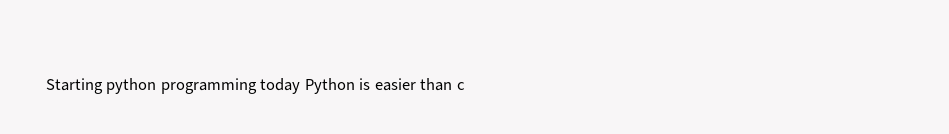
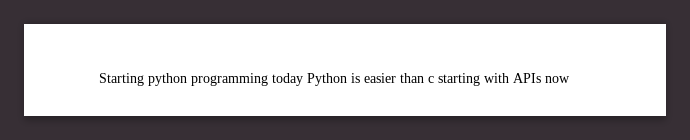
- Starting python programming today Python is easier than c
+ Starting python programming today Python is easier than c starting with APIs now

